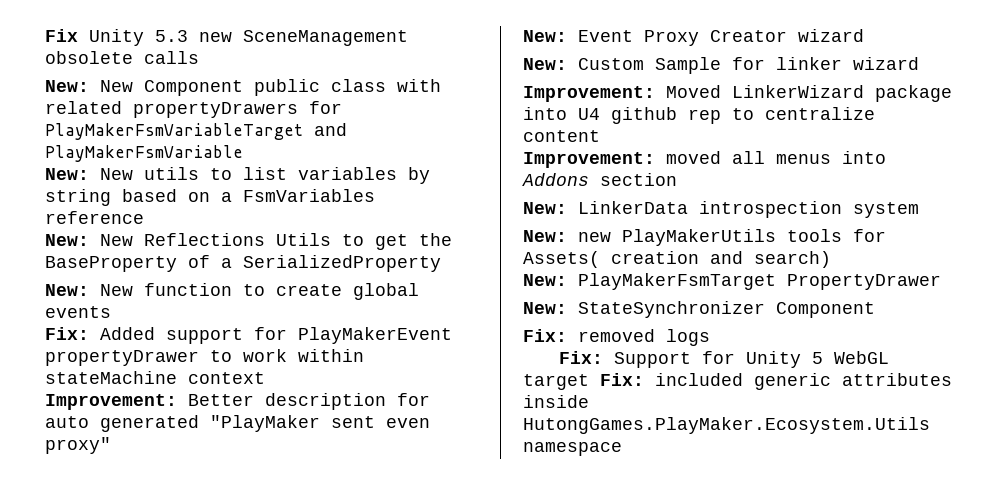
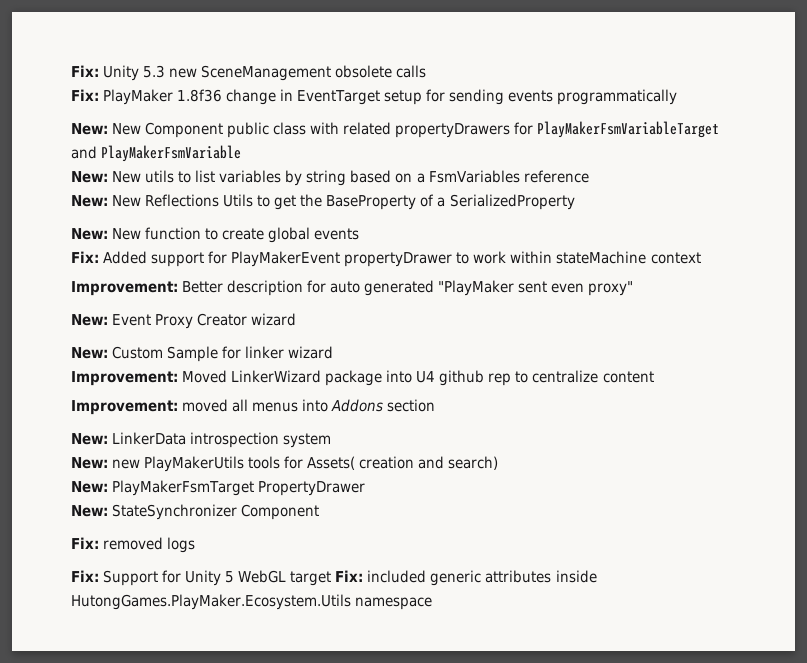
- Fix Unity 5.3 new SceneManagement obsolete calls
+ Fix: Unity 5.3 new SceneManagement obsolete calls
+ Fix: PlayMaker 1.8f36 change in EventTarget setup for sending events programmatically

